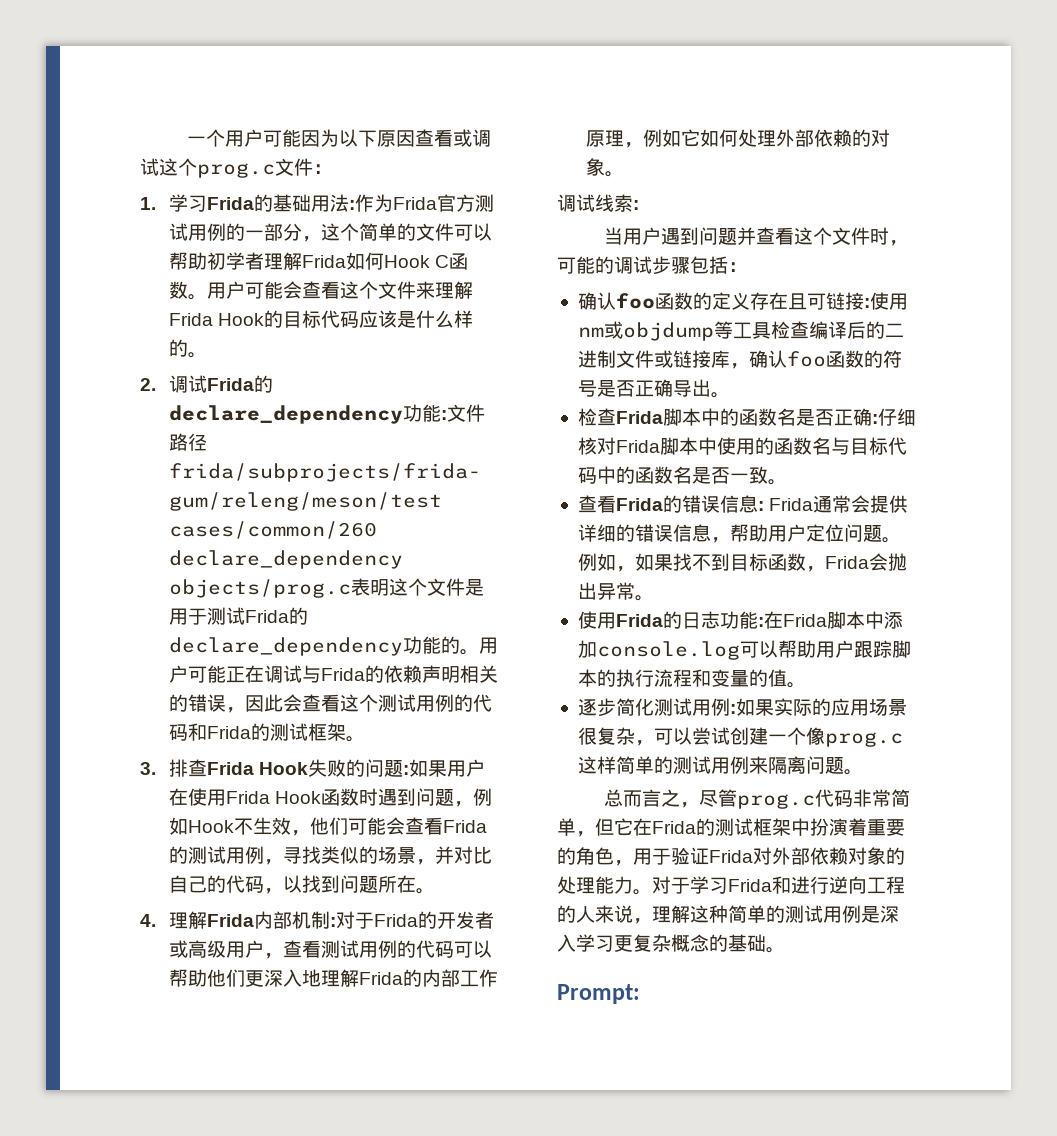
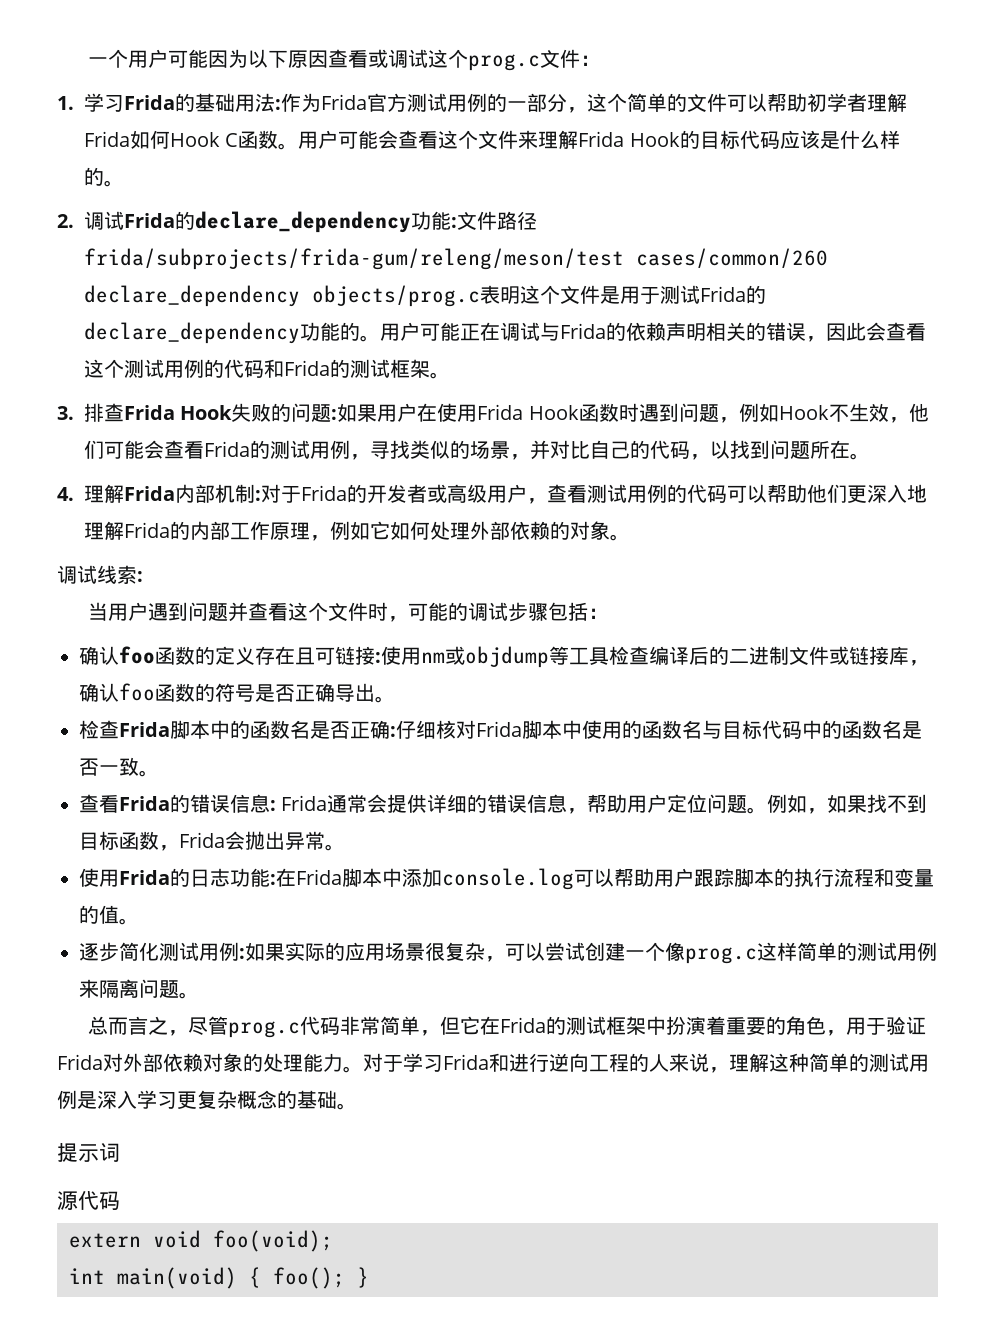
- Prompt:
+ 提示词
+ 源代码
+ extern void foo(void);
+ int main(void) { foo(); }

